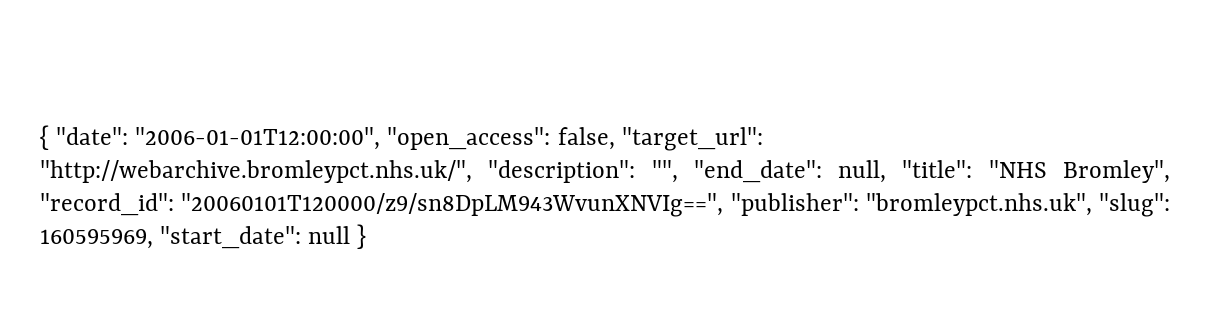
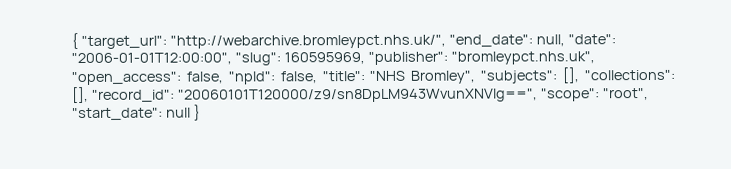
- { "date": "2006-01-01T12:00:00", "open_access": false, "target_url": "http://webarchive.bromleypct.nhs.uk/", "description": "", "end_date": null, "title": "NHS Bromley", "record_id": "20060101T120000/z9/sn8DpLM943WvunXNVIg==", "publisher": "bromleypct.nhs.uk", "slug": 160595969, "start_date": null }
+ { "target_url": "http://webarchive.bromleypct.nhs.uk/", "end_date": null, "date": "2006-01-01T12:00:00", "slug": 160595969, "publisher": "bromleypct.nhs.uk", "open_access": false, "npld": false, "title": "NHS Bromley", "subjects": [], "collections": [], "record_id": "20060101T120000/z9/sn8DpLM943WvunXNVIg==", "scope": "root", "start_date": null }

